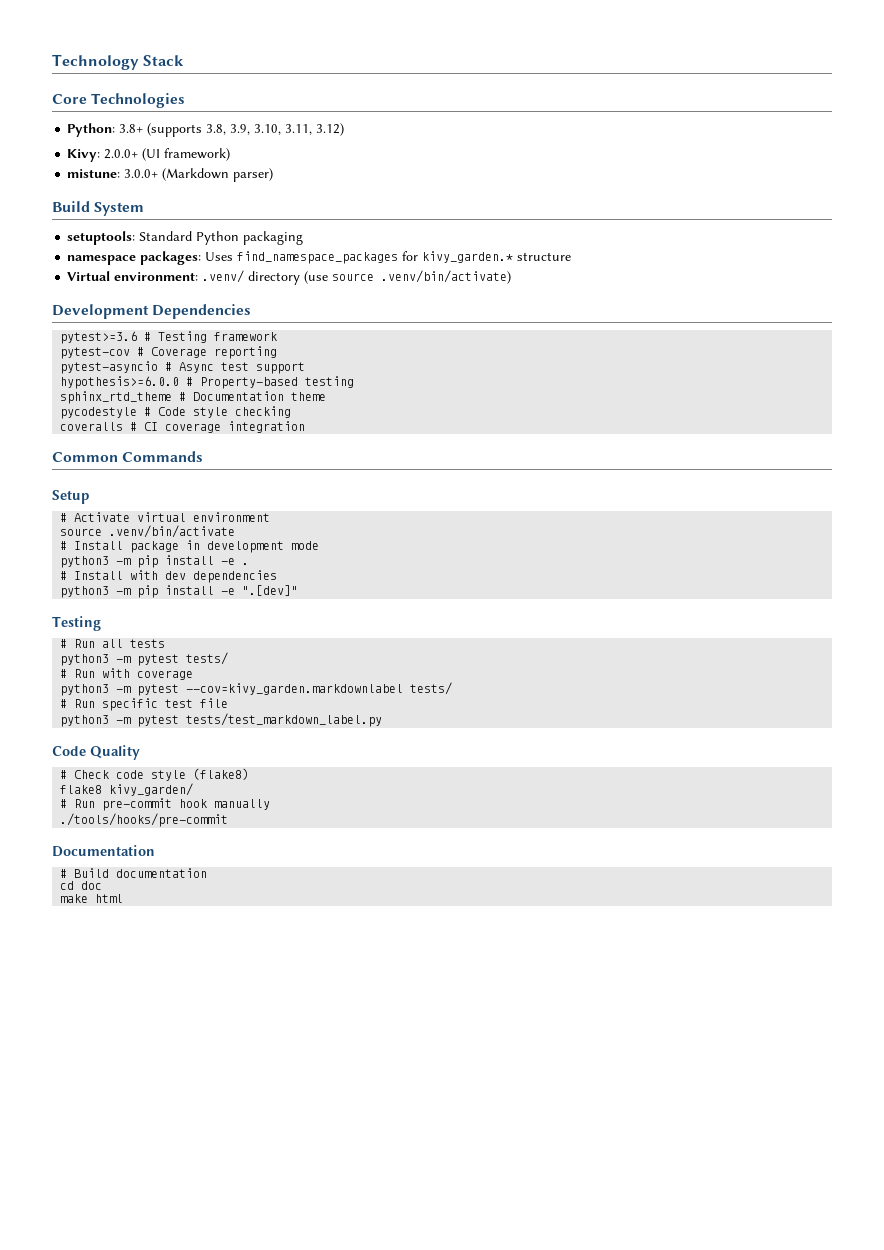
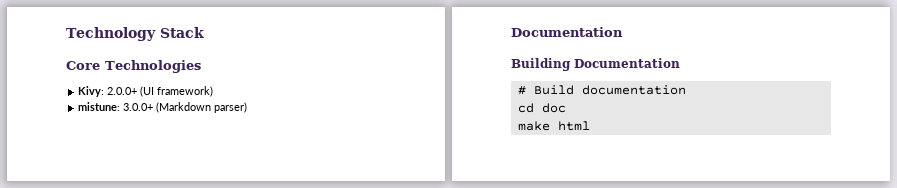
- Python: 3.8+ (supports 3.8, 3.9, 3.10, 3.11, 3.12)
  mistune: 3.0.0+ (Markdown parser)
- Build System
- setuptools: Standard Python packaging
- namespace packages: Uses find_namespace_packages for kivy_garden.* structure
- Virtual environment: .venv/ directory (use source .venv/bin/activate)
- Development Dependencies
- pytest>=3.6 # Testing framework
- pytest-cov # Coverage reporting
- pytest-asyncio # Async test support
- hypothesis>=6.0.0 # Property-based testing
- sphinx_rtd_theme # Documentation theme
- pycodestyle # Code style checking
- coveralls # CI coverage integration
- Common Commands
- Setup
- # Activate virtual environment
- source .venv/bin/activate
- # Install package in development mode
- python3 -m pip install -e .
- # Install with dev dependencies
- python3 -m pip install -e ".[dev]"
- Testing
- # Run all tests
- python3 -m pytest tests/
- # Run with coverage
- python3 -m pytest --cov=kivy_garden.markdownlabel tests/
- # Run specific test file
- python3 -m pytest tests/test_markdown_label.py
- Code Quality
- # Check code style (flake8)
- flake8 kivy_garden/
- # Run pre-commit hook manually
- ./tools/hooks/pre-commit
  Documentation
+ Building Documentation

